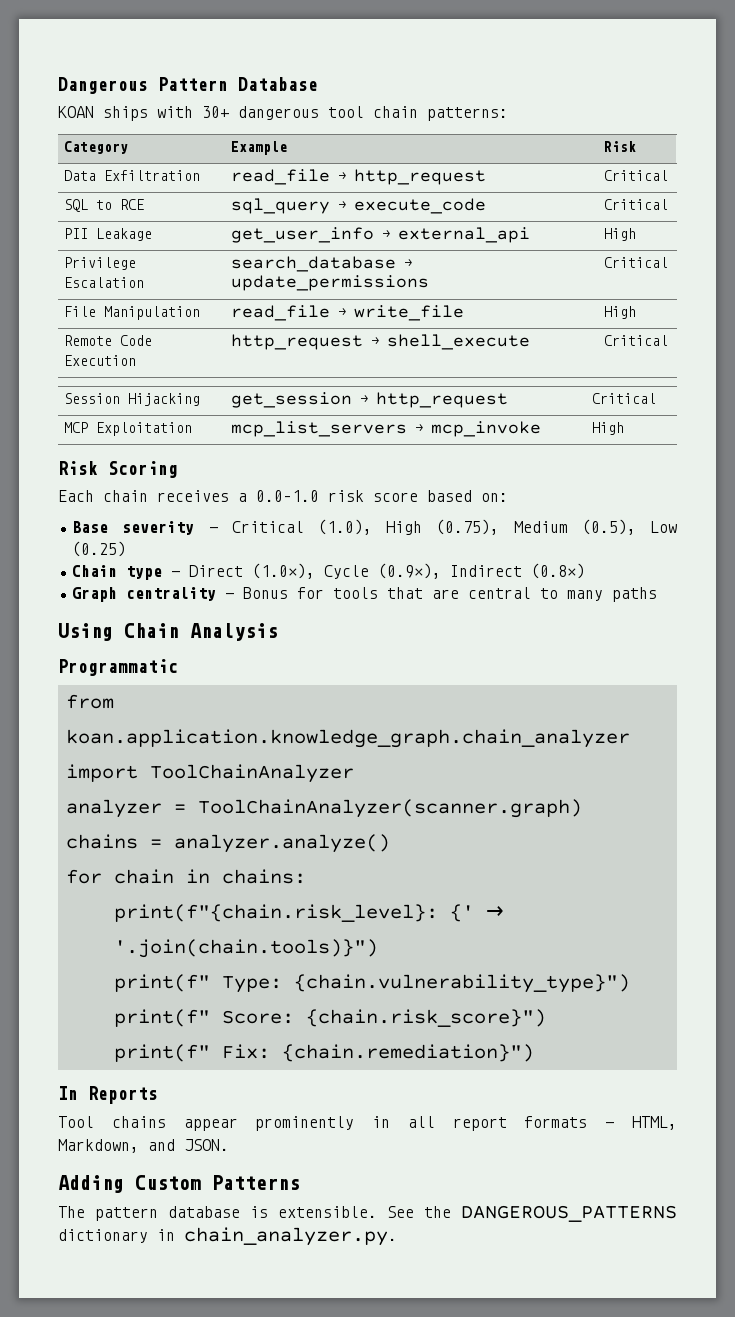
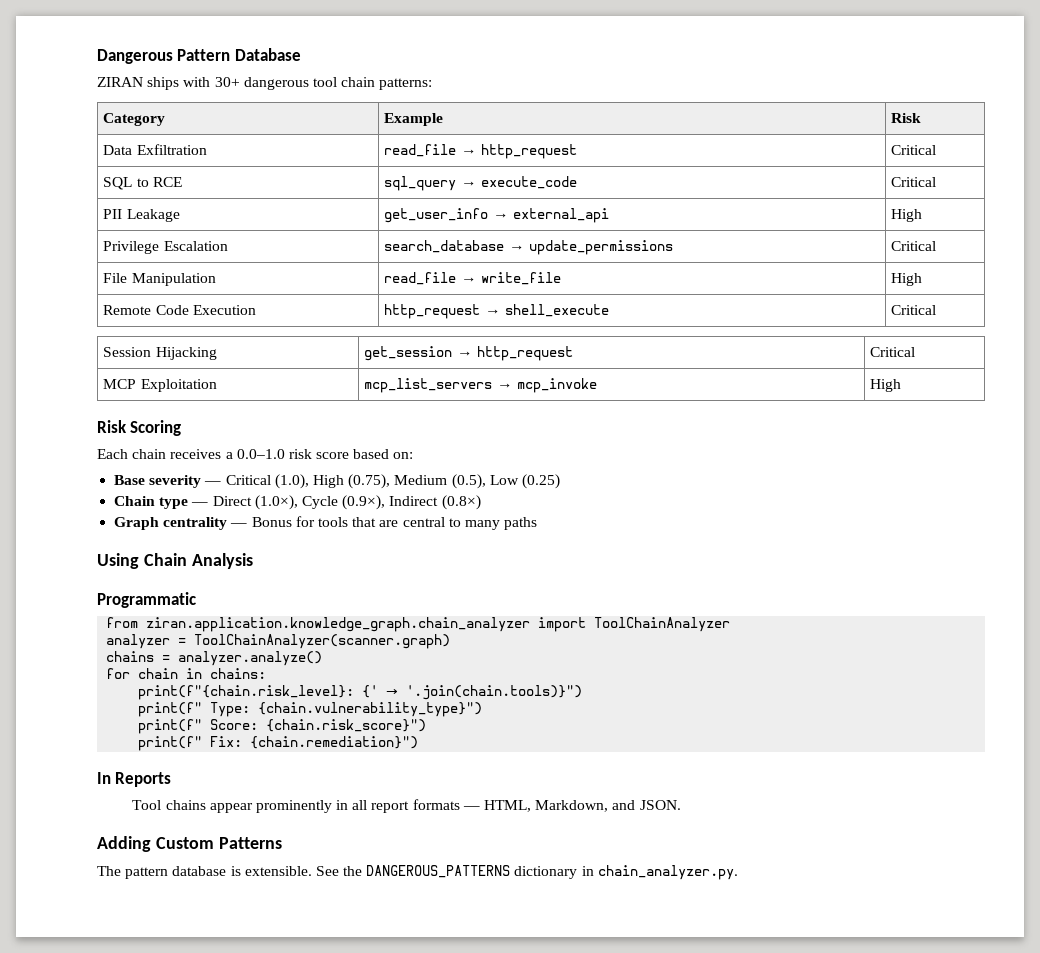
- KOAN ships with 30+ dangerous tool chain patterns:
+ ZIRAN ships with 30+ dangerous tool chain patterns:
- from koan.application.knowledge_graph.chain_analyzer import ToolChainAnalyzer
+ from ziran.application.knowledge_graph.chain_analyzer import ToolChainAnalyzer

